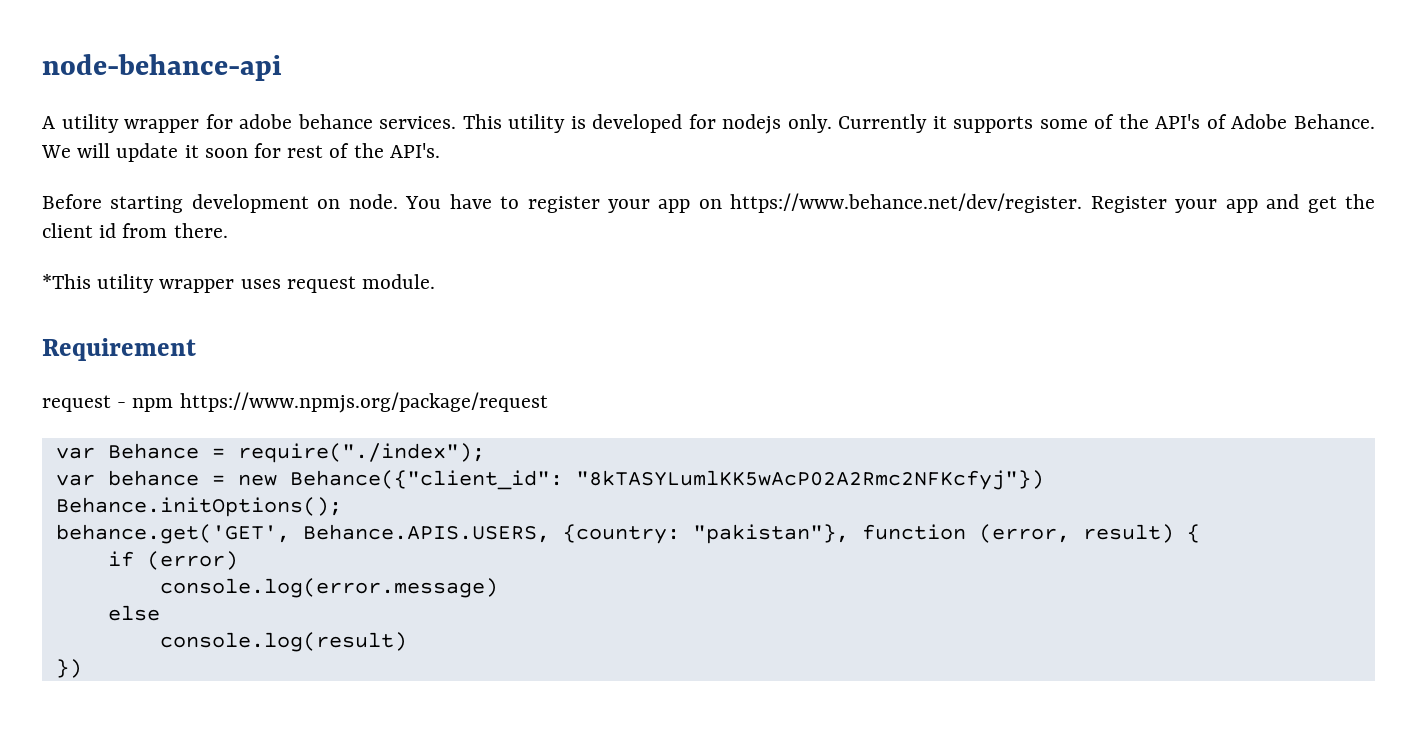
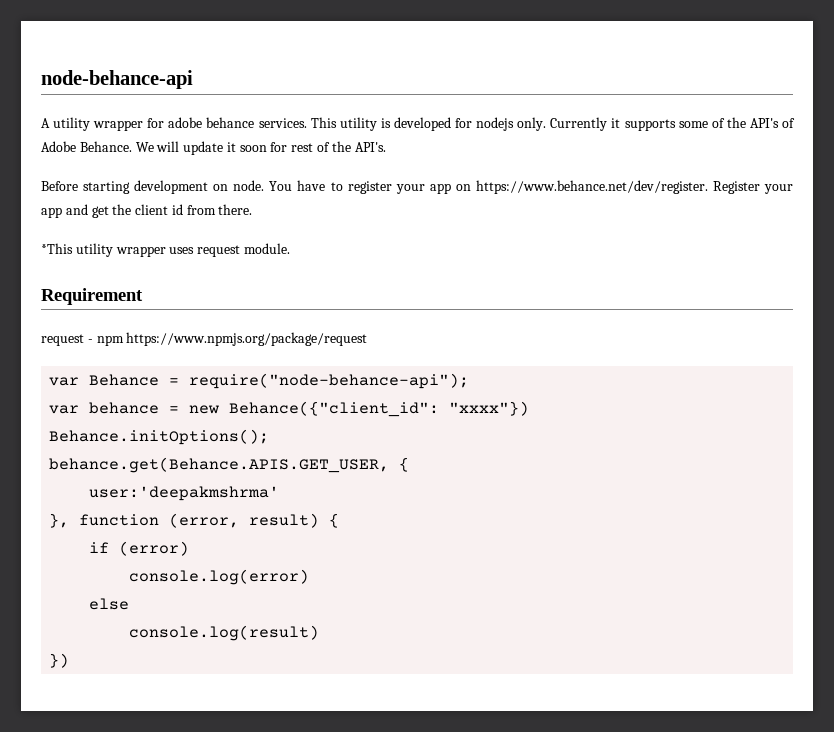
- var Behance = require("./index");
+ var Behance = require("node-behance-api");
- var behance = new Behance({"client_id": "8kTASYLumlKK5wAcP02A2Rmc2NFKcfyj"})
+ var behance = new Behance({"client_id": "xxxx"})
- behance.get('GET', Behance.APIS.USERS, {country: "pakistan"}, function (error, result) {
+ behance.get(Behance.APIS.GET_USER, {
+ user:'deepakmshrma'
+ }, function (error, result) {
- console.log(error.message)
+ console.log(error)

